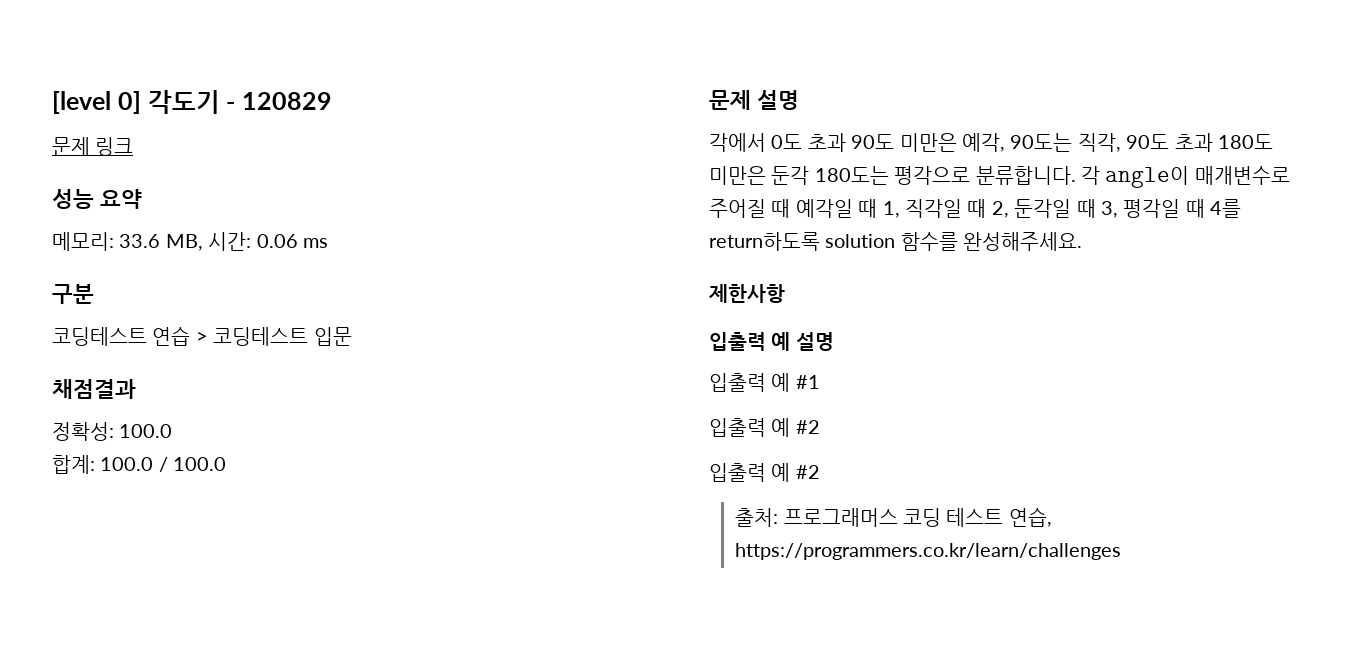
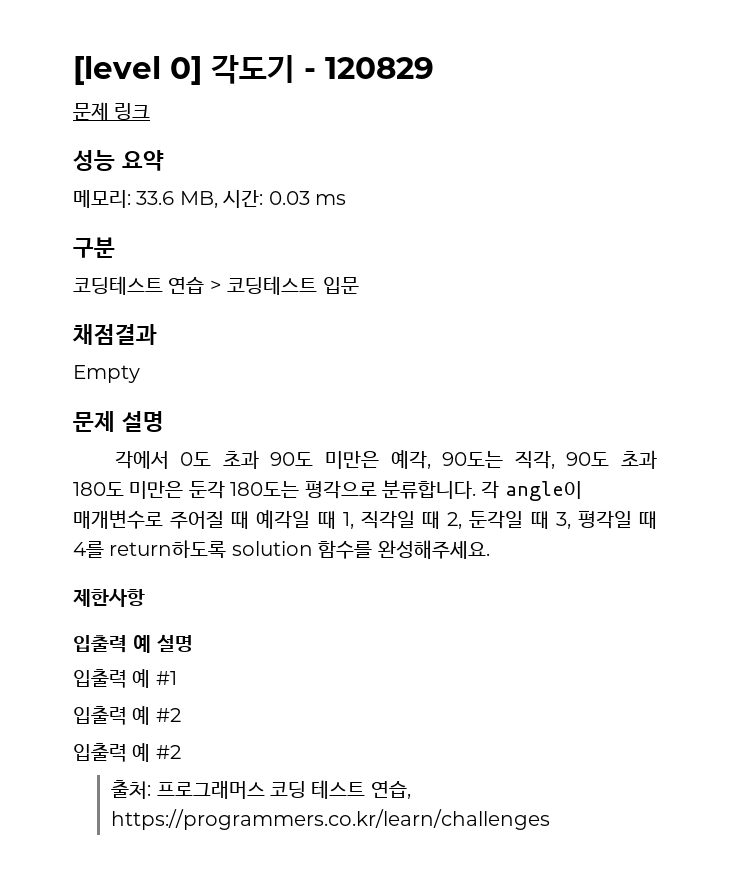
- 메모리: 33.6 MB, 시간: 0.06 ms
+ 메모리: 33.6 MB, 시간: 0.03 ms
- 정확성: 100.0
- 합계: 100.0 / 100.0
+ Empty

